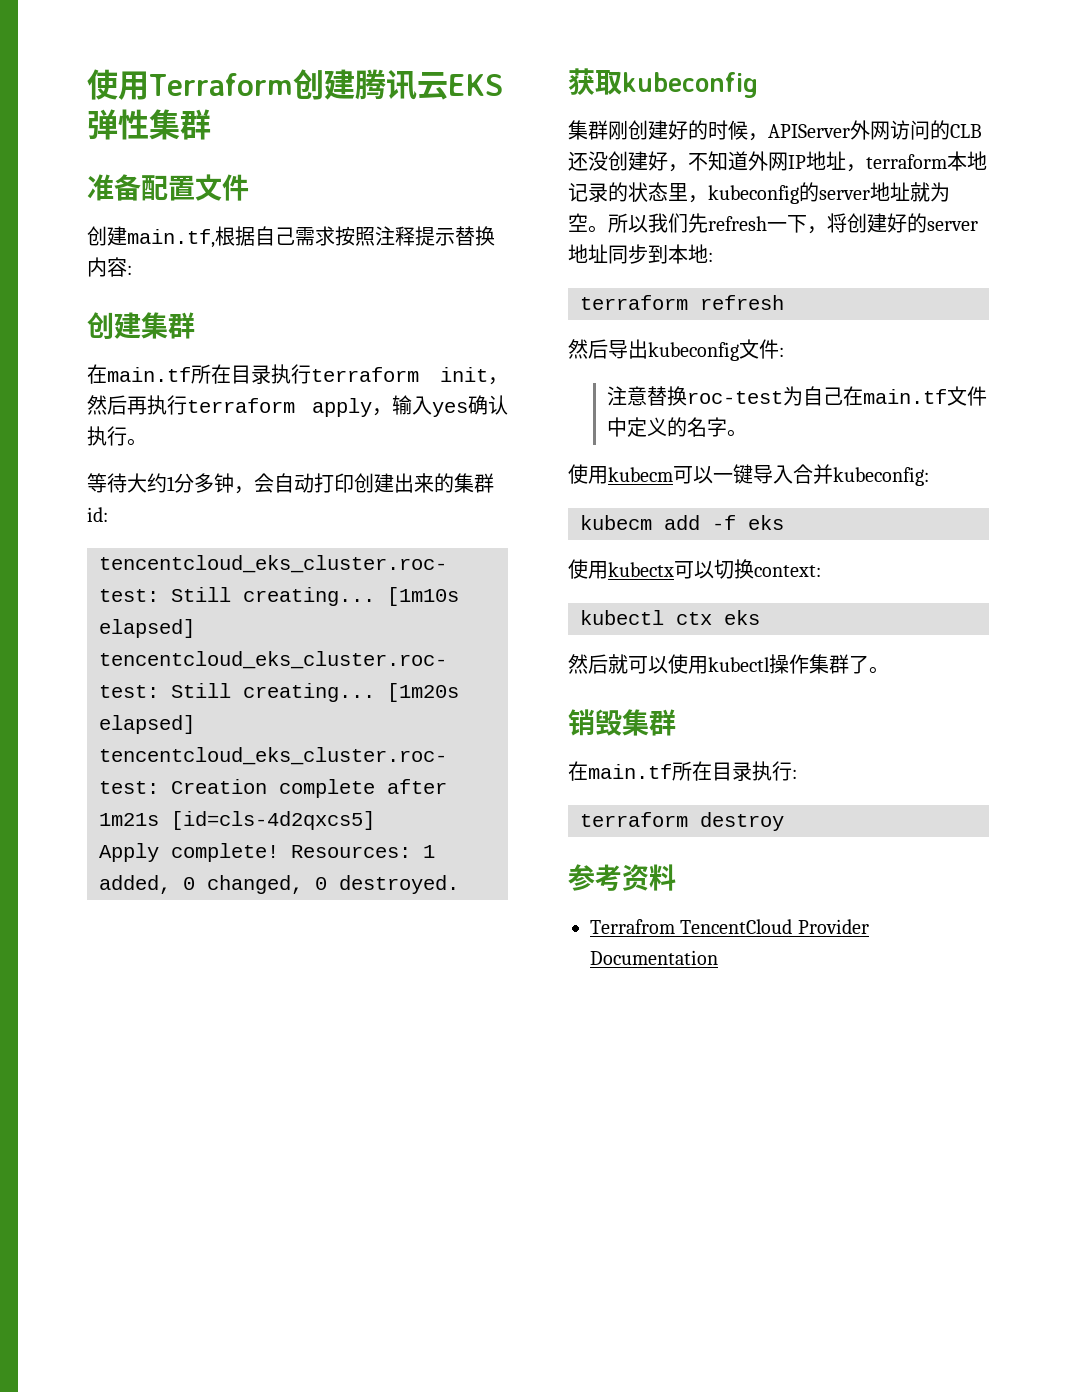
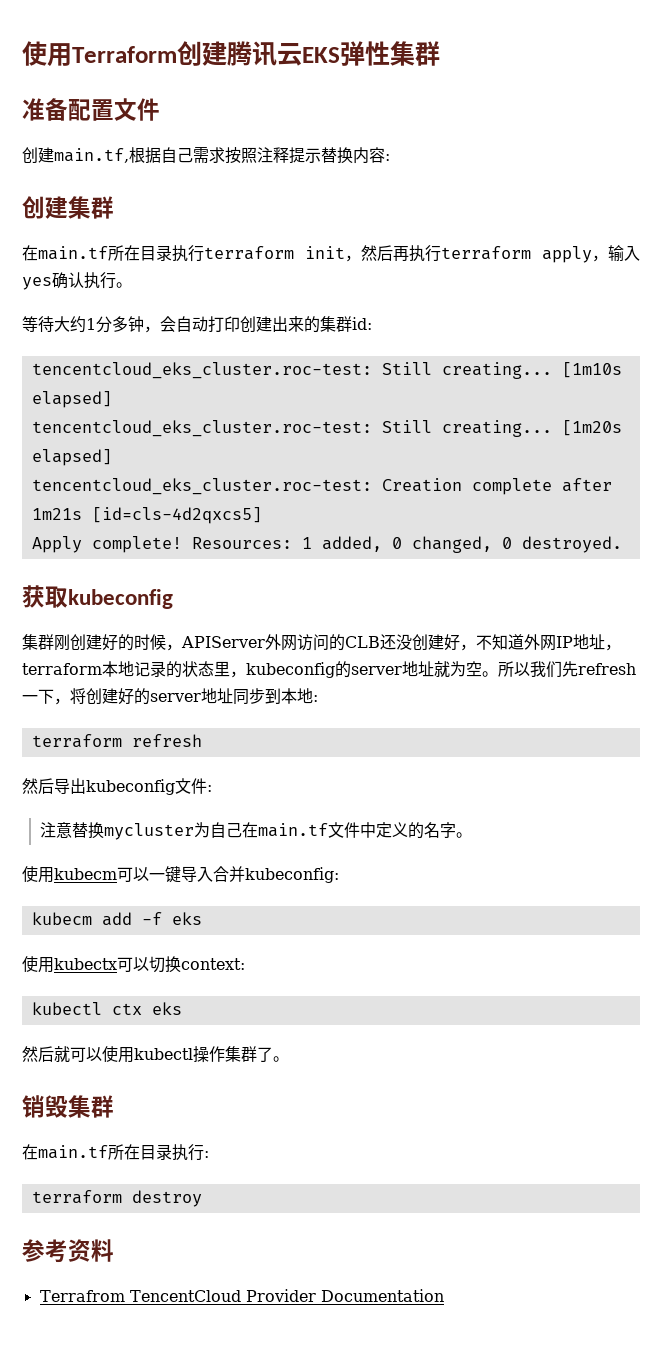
- 注意替换roc-test为自己在main.tf文件中定义的名字。
+ 注意替换mycluster为自己在main.tf文件中定义的名字。

